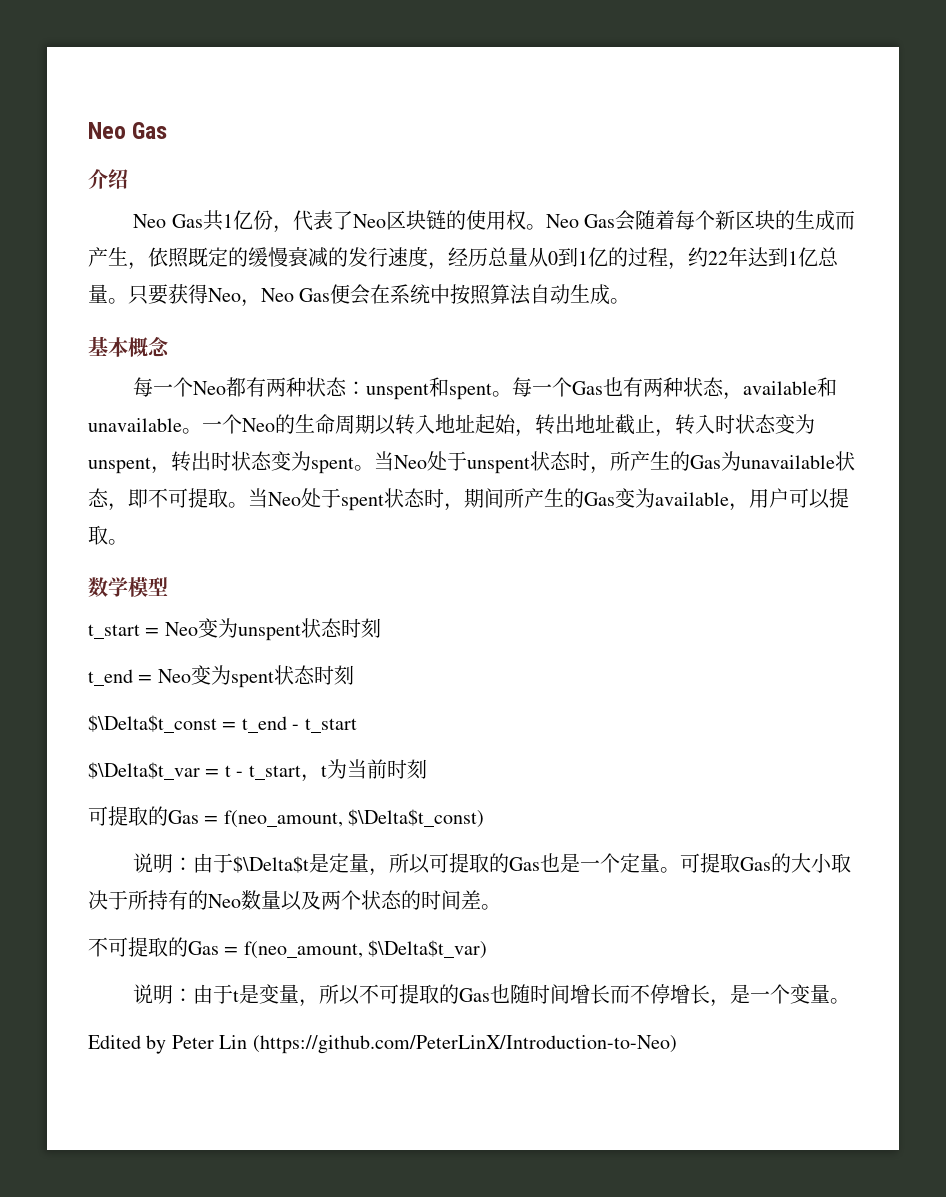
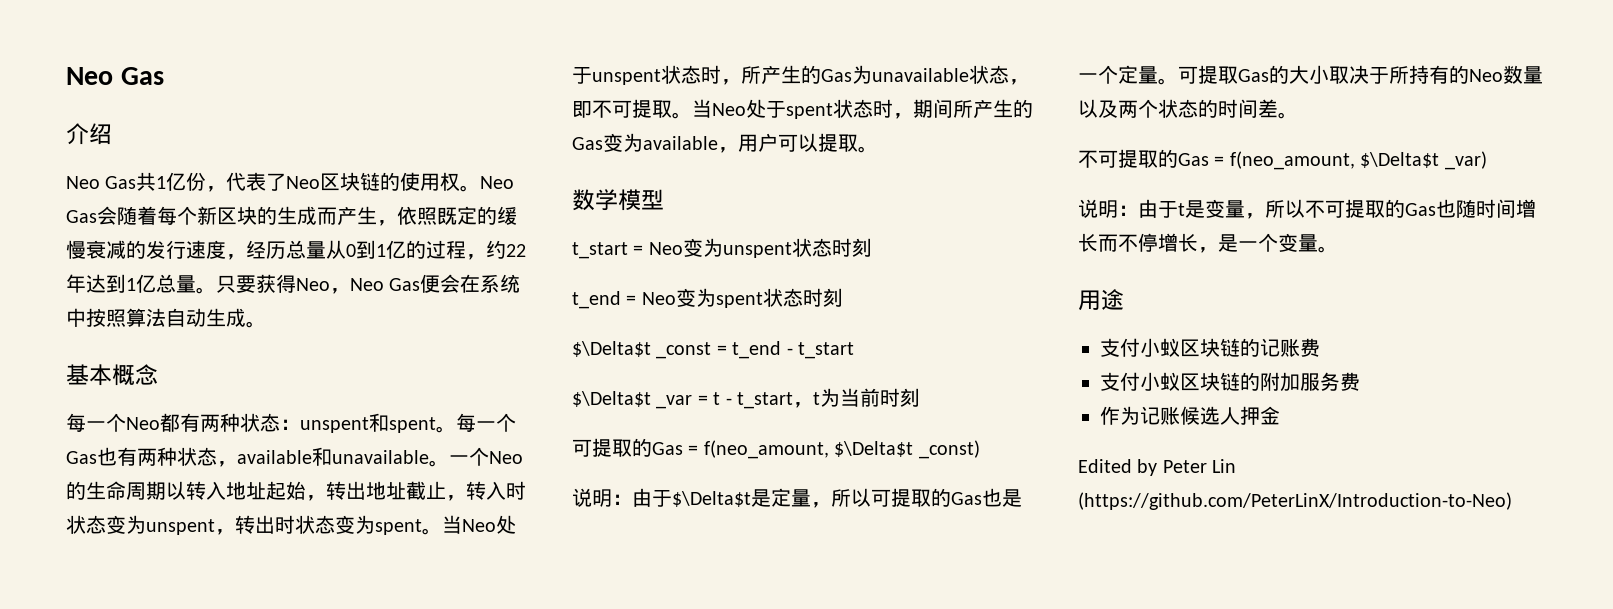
- $\Delta$t_const = t_end - t_start
+ $\Delta$t _const = t_end - t_start
- $\Delta$t_var = t - t_start，t为当前时刻
+ $\Delta$t _var = t - t_start，t为当前时刻
- 可提取的Gas = f(neo_amount, $\Delta$t_const)
+ 可提取的Gas = f(neo_amount, $\Delta$t _const)
- 不可提取的Gas = f(neo_amount, $\Delta$t_var)
+ 不可提取的Gas = f(neo_amount, $\Delta$t _var)
+ 用途
+ 支付小蚁区块链的记账费
+ 支付小蚁区块链的附加服务费
+ 作为记账候选人押金

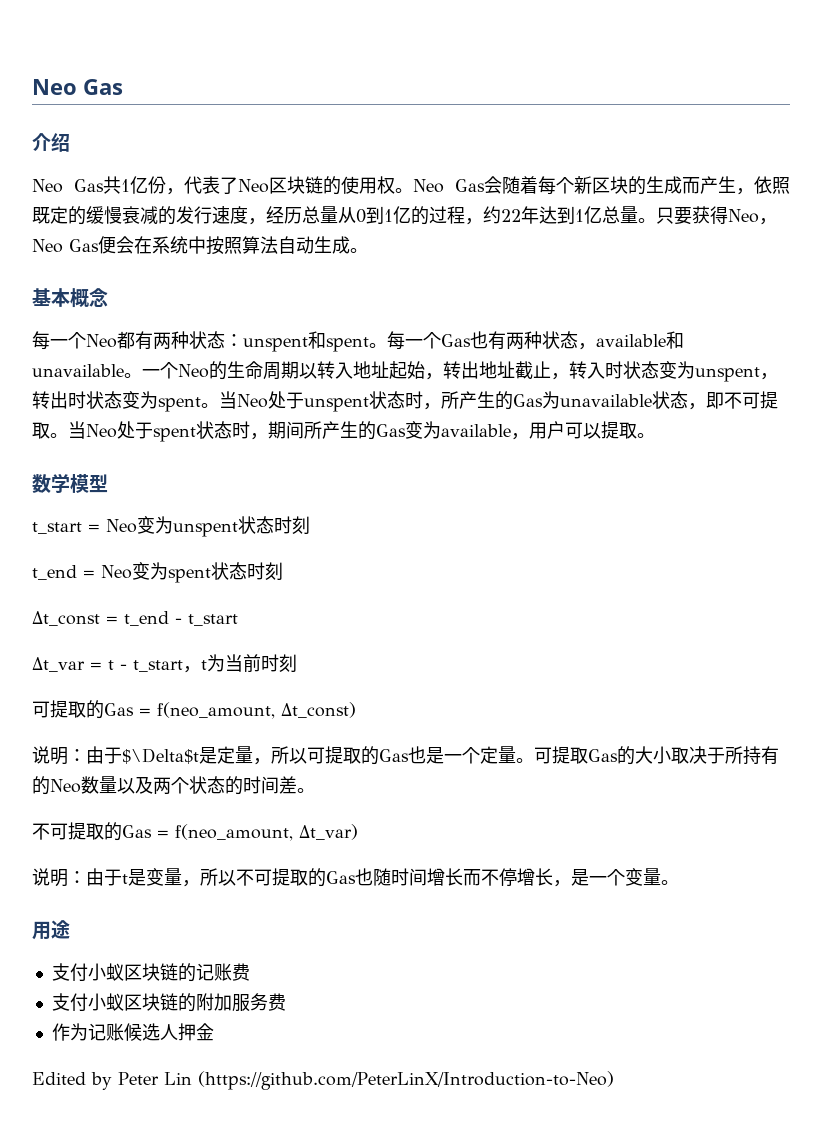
- $\Delta$t _const = t_end - t_start
+ Δt_const = t_end - t_start
- $\Delta$t _var = t - t_start，t为当前时刻
+ Δt_var = t - t_start，t为当前时刻
- 可提取的Gas = f(neo_amount, $\Delta$t _const)
+ 可提取的Gas = f(neo_amount, Δt_const)
- 不可提取的Gas = f(neo_amount, $\Delta$t _var)
+ 不可提取的Gas = f(neo_amount, Δt_var)

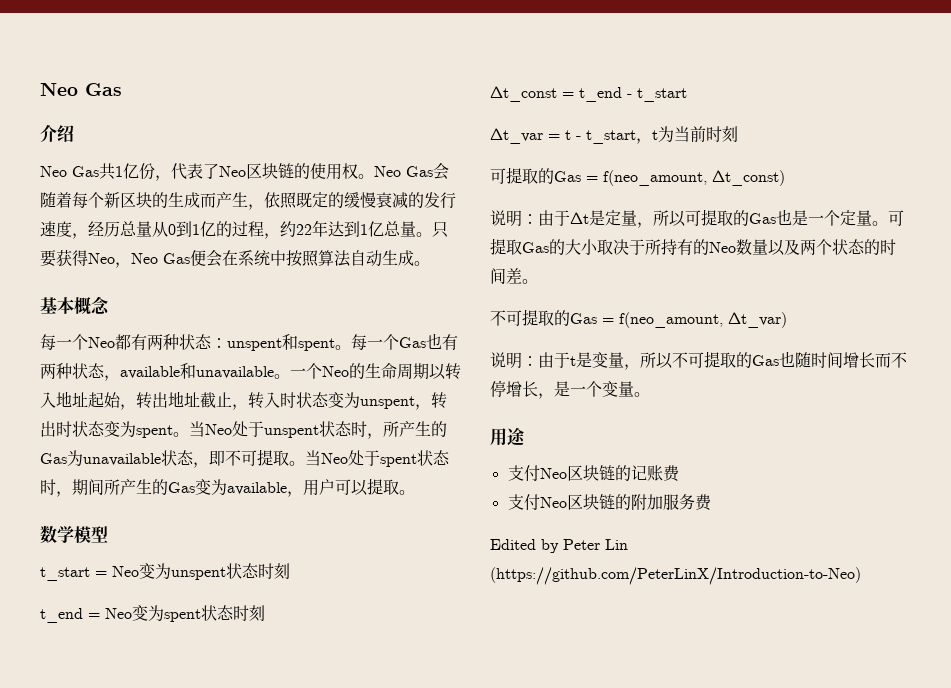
- 说明：由于$\Delta$t是定量，所以可提取的Gas也是一个定量。
+ 说明：由于Δt是定量，所以可提取的Gas也是一个定量。
- 支付小蚁区块链的记账费
+ 支付Neo区块链的记账费
- 支付小蚁区块链的附加服务费
+ 支付Neo区块链的附加服务费
- 作为记账候选人押金

